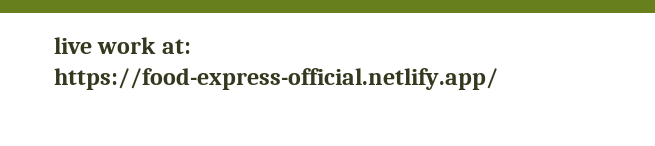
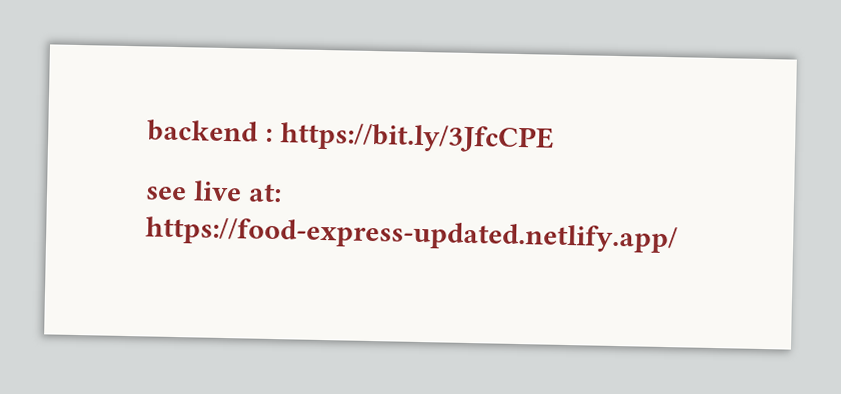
- live work at: https://food-express-official.netlify.app/
+ backend : https://bit.ly/3JfcCPE
+ see live at: https://food-express-updated.netlify.app/

